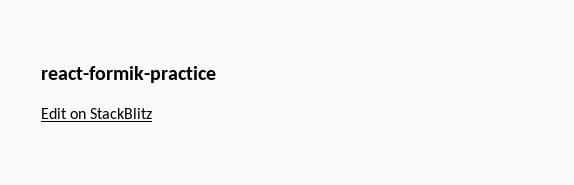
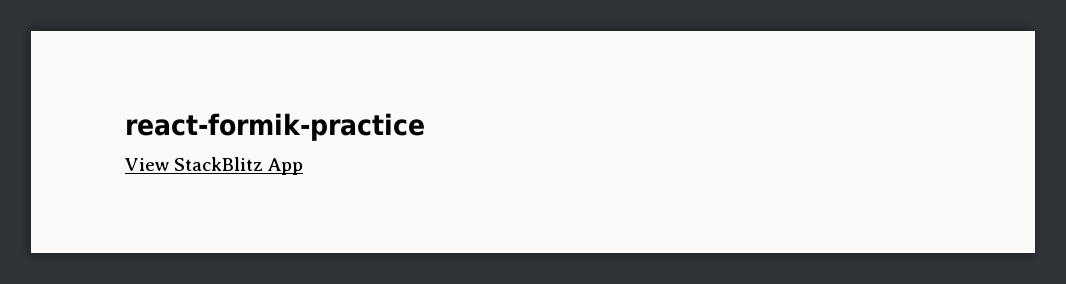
- Edit on StackBlitz
+ View StackBlitz App

